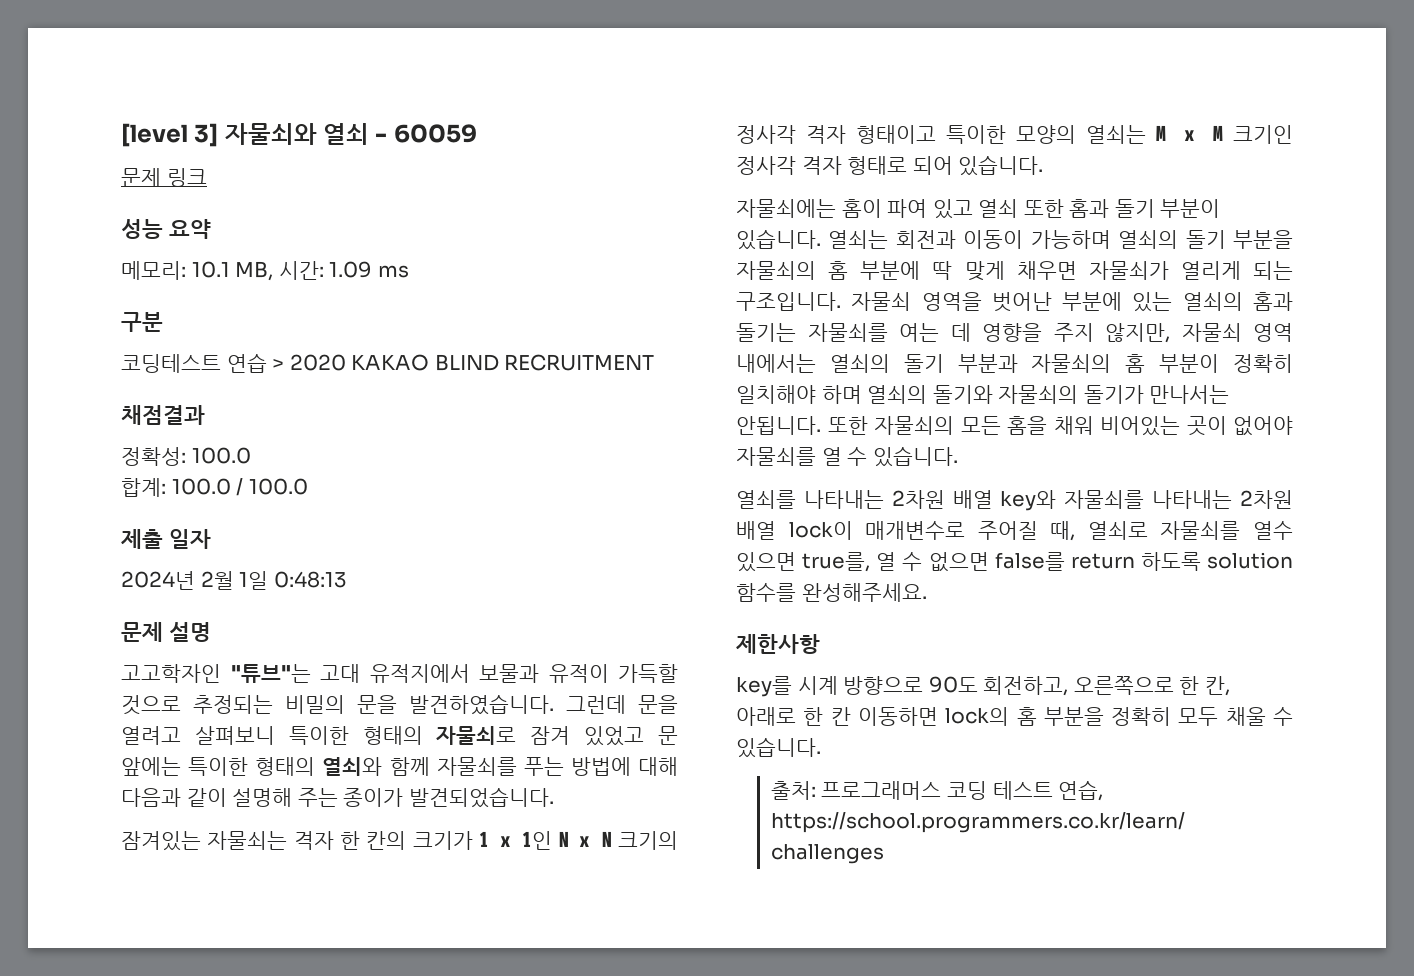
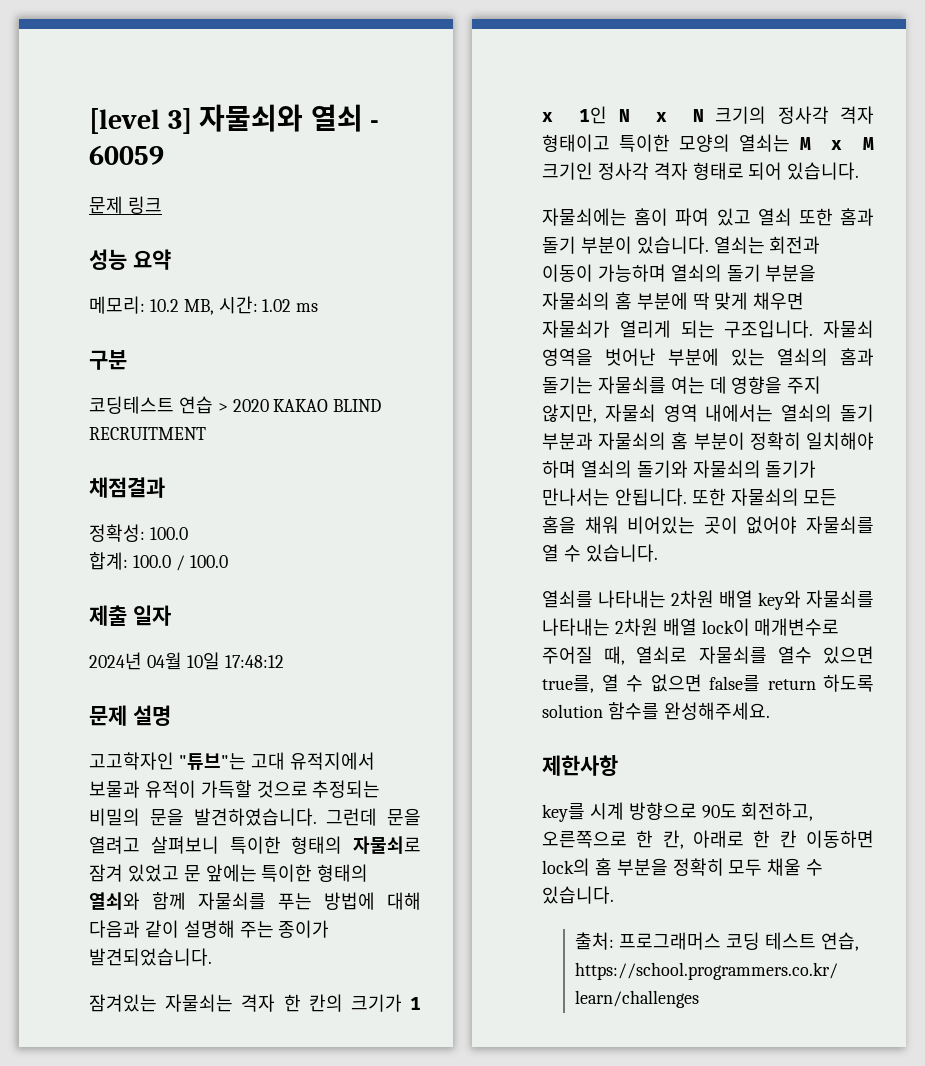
- 메모리: 10.1 MB, 시간: 1.09 ms
+ 메모리: 10.2 MB, 시간: 1.02 ms
- 2024년 2월 1일 0:48:13
+ 2024년 04월 10일 17:48:12

